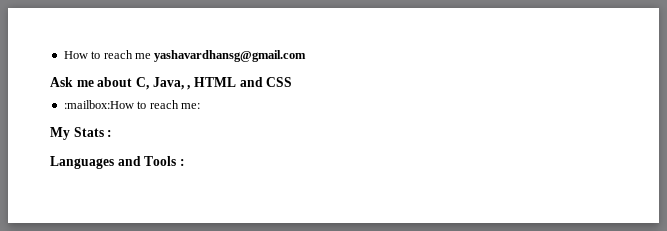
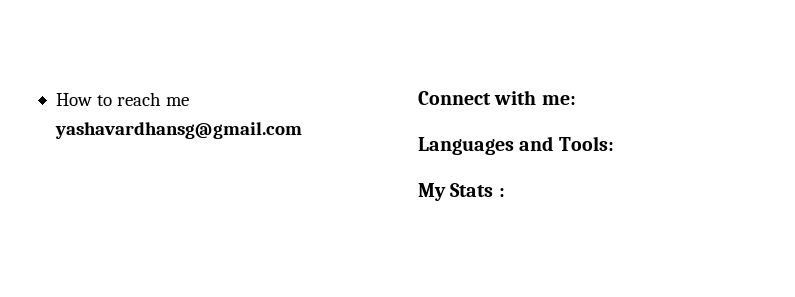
- Ask me about C, Java, , HTML and CSS
- :mailbox:How to reach me:
+ Connect with me:
+ Languages and Tools:
- Languages and Tools :

